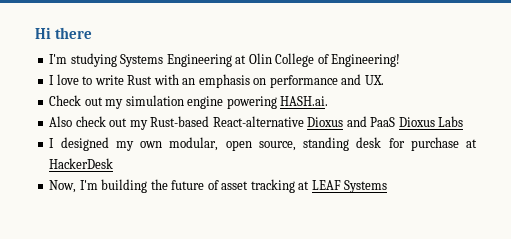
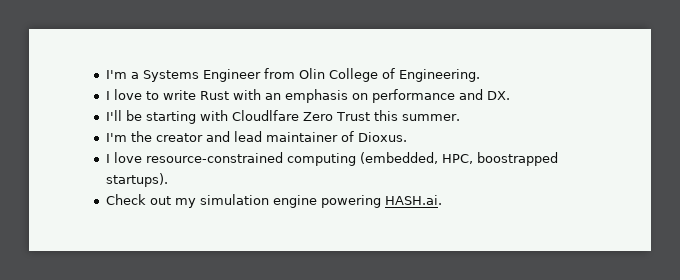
- Hi there
- I'm studying Systems Engineering at Olin College of Engineering!
+ I'm a Systems Engineer from Olin College of Engineering.
- I love to write Rust with an emphasis on performance and UX.
+ I love to write Rust with an emphasis on performance and DX.
+ I'll be starting with Cloudlfare Zero Trust this summer.
+ I'm the creator and lead maintainer of Dioxus.
+ I love resource-constrained computing (embedded, HPC, boostrapped startups).
- Also check out my Rust-based React-alternative Dioxus and PaaS Dioxus Labs
- I designed my own modular, open source, standing desk for purchase at HackerDesk
- Now, I'm building the future of asset tracking at LEAF Systems

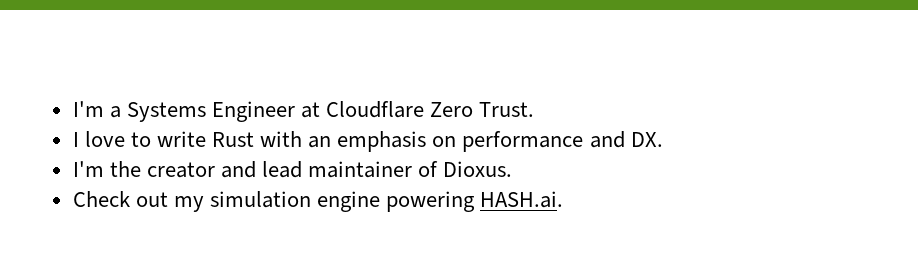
- I'm a Systems Engineer from Olin College of Engineering.
+ I'm a Systems Engineer at Cloudflare Zero Trust.
- I'll be starting with Cloudlfare Zero Trust this summer.
- I love resource-constrained computing (embedded, HPC, boostrapped startups).

